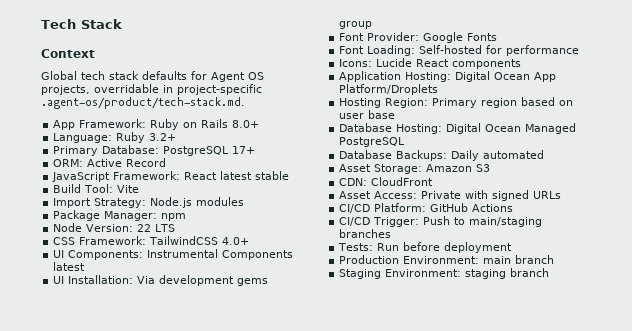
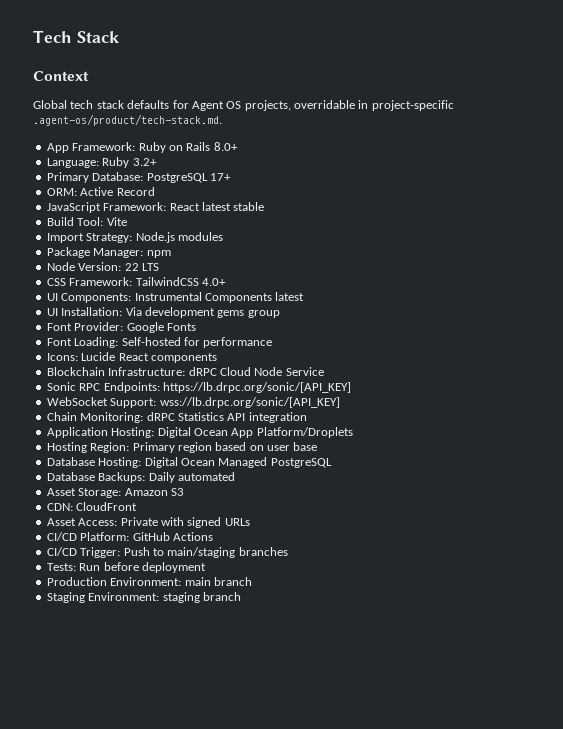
+ Blockchain Infrastructure: dRPC Cloud Node Service
+ Sonic RPC Endpoints: https://lb.drpc.org/sonic/[API_KEY]
+ WebSocket Support: wss://lb.drpc.org/sonic/[API_KEY]
+ Chain Monitoring: dRPC Statistics API integration

